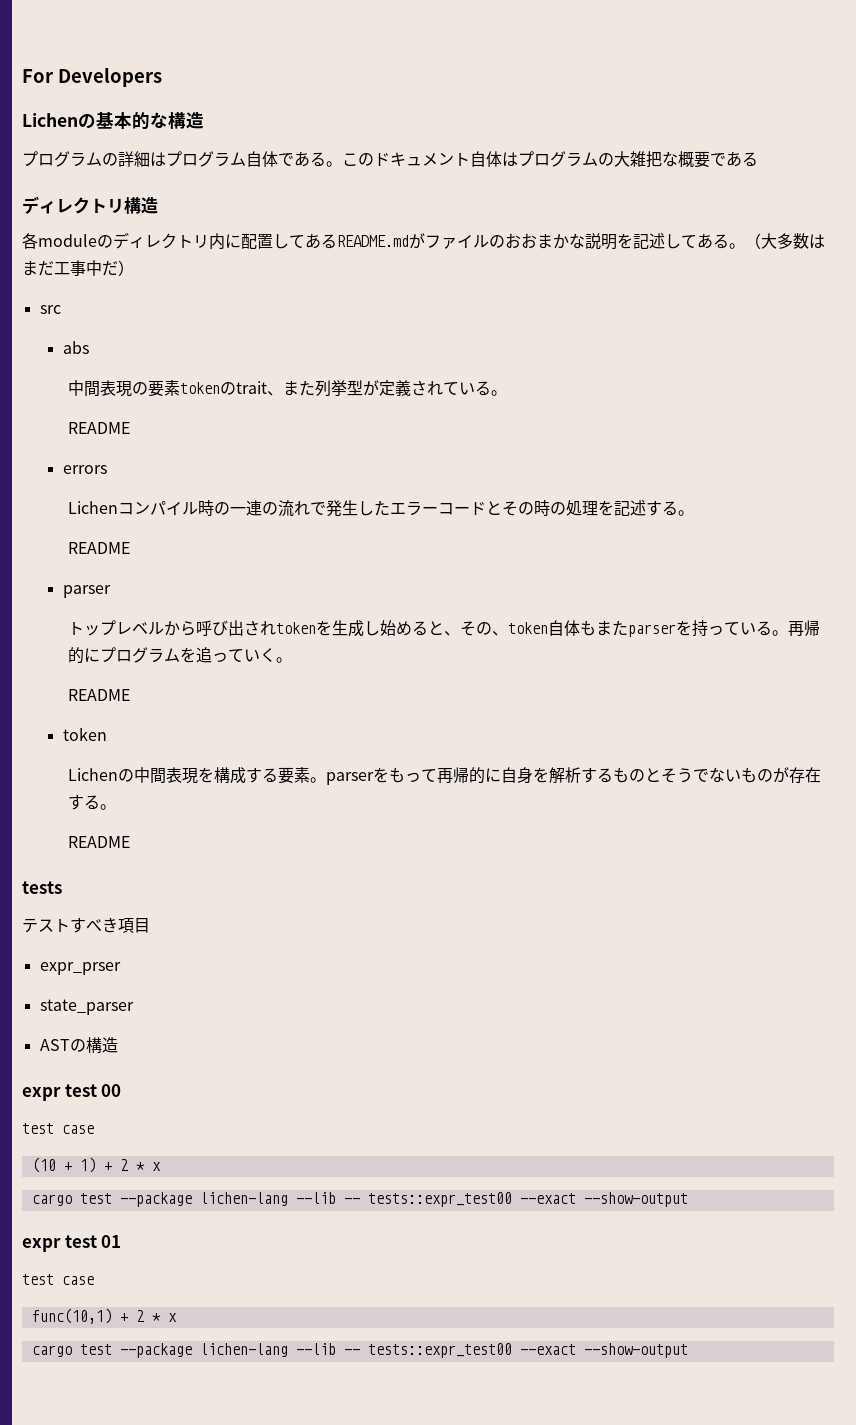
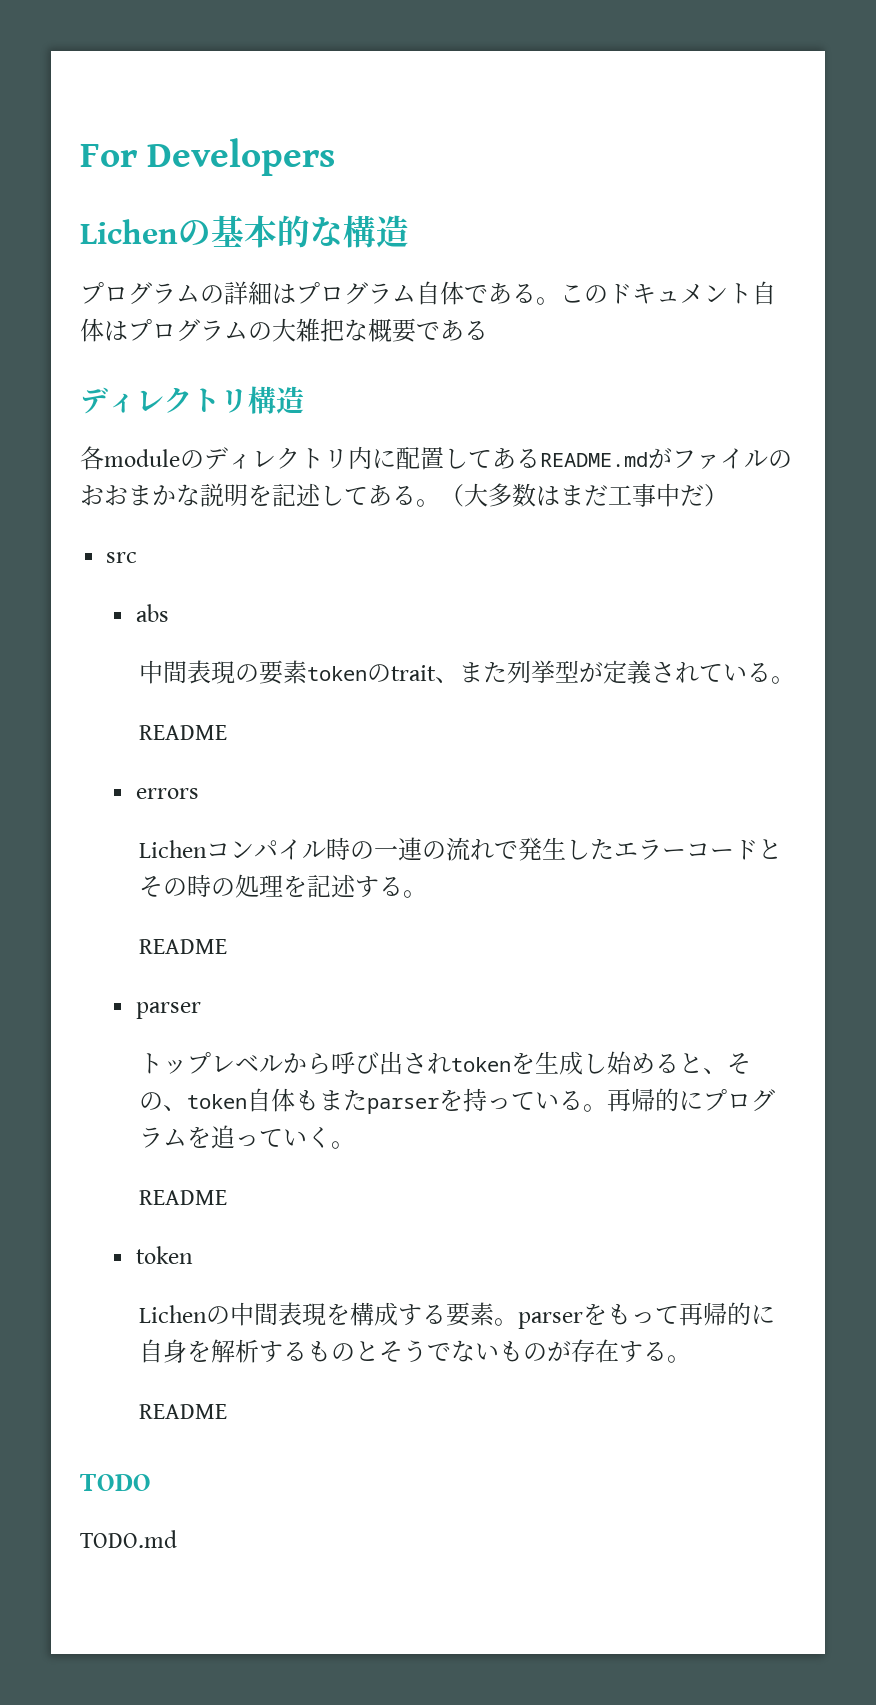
- tests
- テストすべき項目
- expr_prser
- state_parser
- ASTの構造
- expr test 00
- test case
- (10 + 1) + 2 * x
- cargo test --package lichen-lang --lib -- tests::expr_test00 --exact --show-output
- expr test 01
- test case
- func(10,1) + 2 * x
- cargo test --package lichen-lang --lib -- tests::expr_test00 --exact --show-output
+ TODO
+ TODO.md

